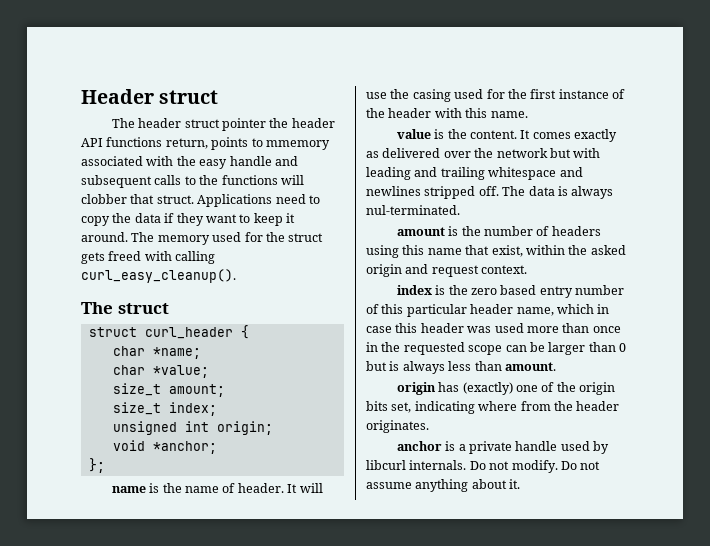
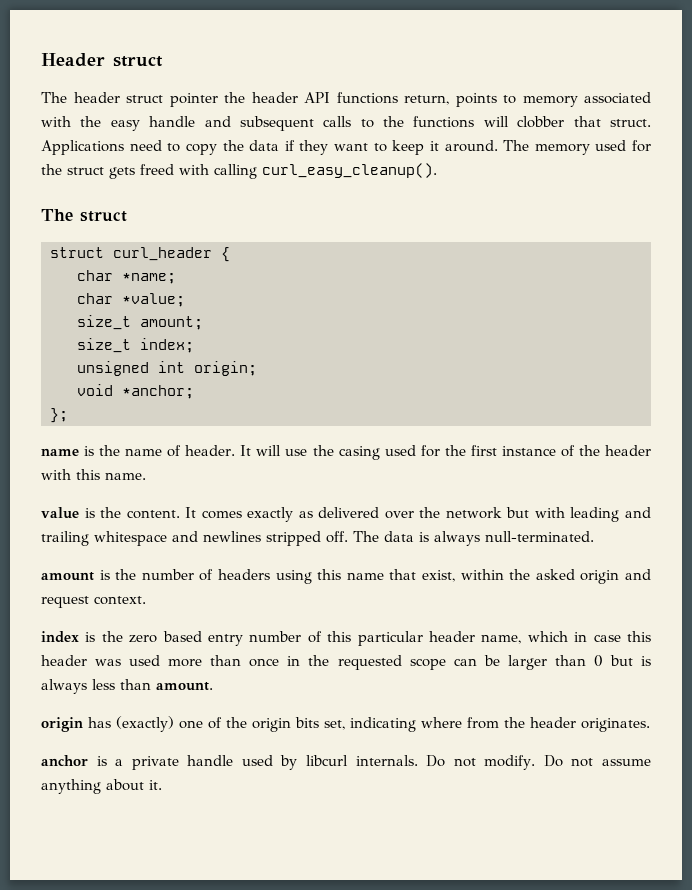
- The header struct pointer the header API functions return, points to mmemory associated with the easy handle and subsequent calls to the functions will clobber that struct.
+ The header struct pointer the header API functions return, points to memory associated with the easy handle and subsequent calls to the functions will clobber that struct.
- The data is always nul-terminated.
+ The data is always null-terminated.

